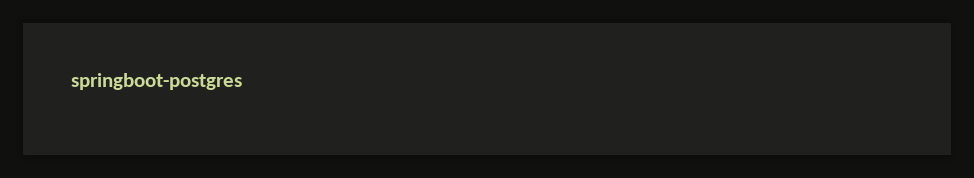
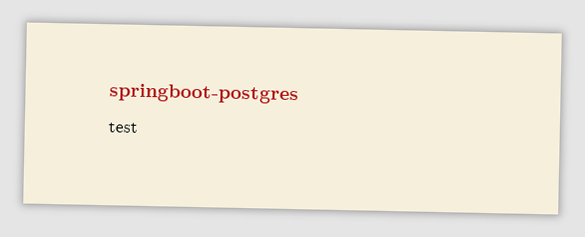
+ test

